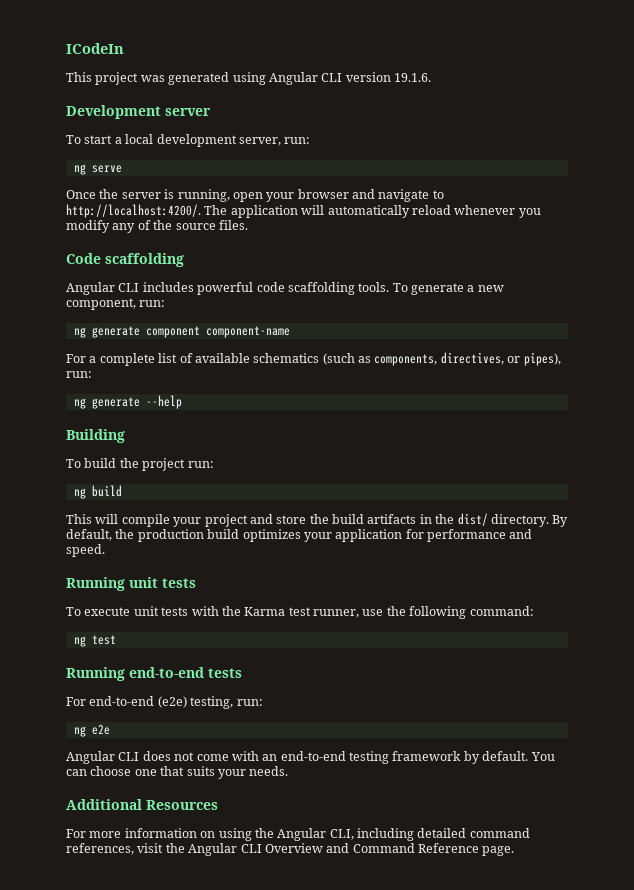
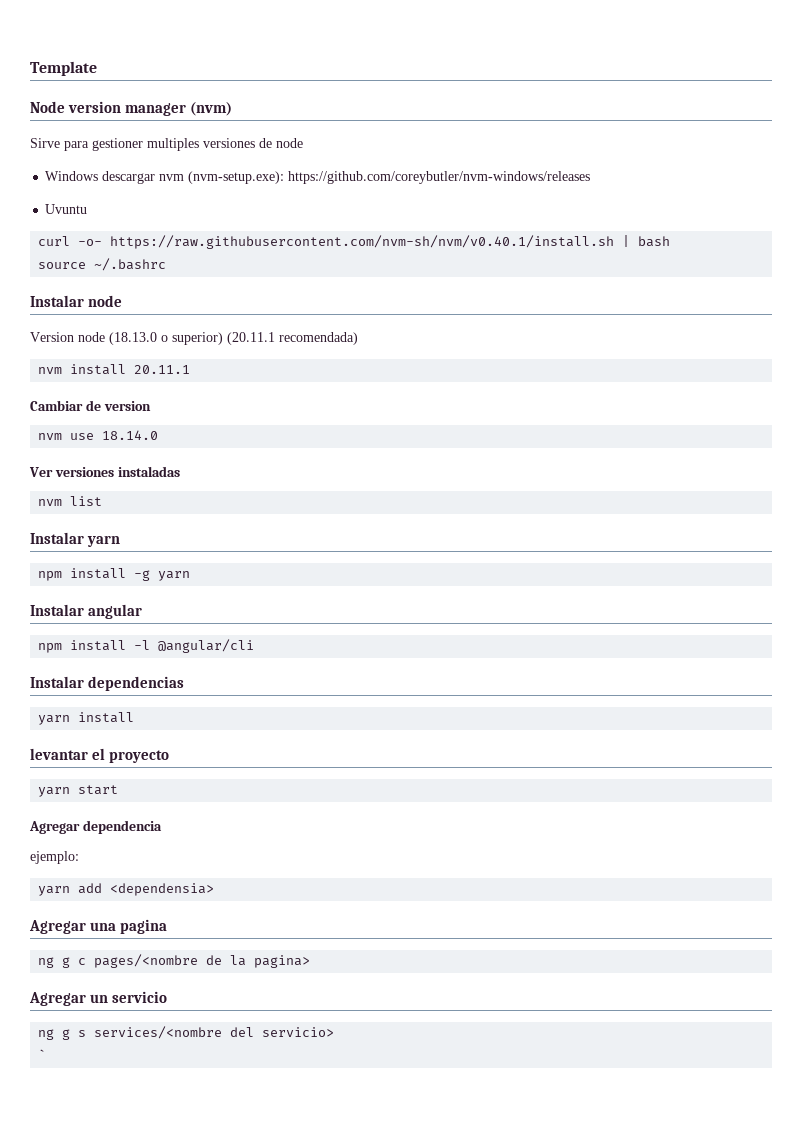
- ICodeIn
- This project was generated using Angular CLI version 19.1.6.
- Development server
- To start a local development server, run:
- ng serve
- Once the server is running, open your browser and navigate to http://localhost:4200/. The application will automatically reload whenever you modify any of the source files.
- Code scaffolding
- Angular CLI includes powerful code scaffolding tools. To generate a new component, run:
- ng generate component component-name
- For a complete list of available schematics (such as components, directives, or pipes), run:
- ng generate --help
- Building
- To build the project run:
- ng build
- This will compile your project and store the build artifacts in the dist/ directory. By default, the production build optimizes your application for performance and speed.
- Running unit tests
- To execute unit tests with the Karma test runner, use the following command:
- ng test
- Running end-to-end tests
- For end-to-end (e2e) testing, run:
- ng e2e
- Angular CLI does not come with an end-to-end testing framework by default. You can choose one that suits your needs.
- Additional Resources
- For more information on using the Angular CLI, including detailed command references, visit the Angular CLI Overview and Command Reference page.
+ Template
+ Node version manager (nvm)
+ Sirve para gestioner multiples versiones de node
+ Windows descargar nvm (nvm-setup.exe): https://github.com/coreybutler/nvm-windows/releases
+ Uvuntu
+ curl -o- https://raw.githubusercontent.com/nvm-sh/nvm/v0.40.1/install.sh | bash
+ source ~/.bashrc
+ Instalar node
+ Version node (18.13.0 o superior) (20.11.1 recomendada)
+ nvm install 20.11.1
+ Cambiar de version
+ nvm use 18.14.0
+ Ver versiones instaladas
+ nvm list
+ Instalar yarn
+ npm install -g yarn
+ Instalar angular
+ npm install -l @angular/cli
+ Instalar dependencias
+ yarn install
+ levantar el proyecto
+ yarn start
+ Agregar dependencia
+ ejemplo:
+ yarn add <dependensia>
+ Agregar una pagina
+ ng g c pages/<nombre de la pagina>
+ Agregar un servicio
+ ng g s services/<nombre del servicio>
+ `

